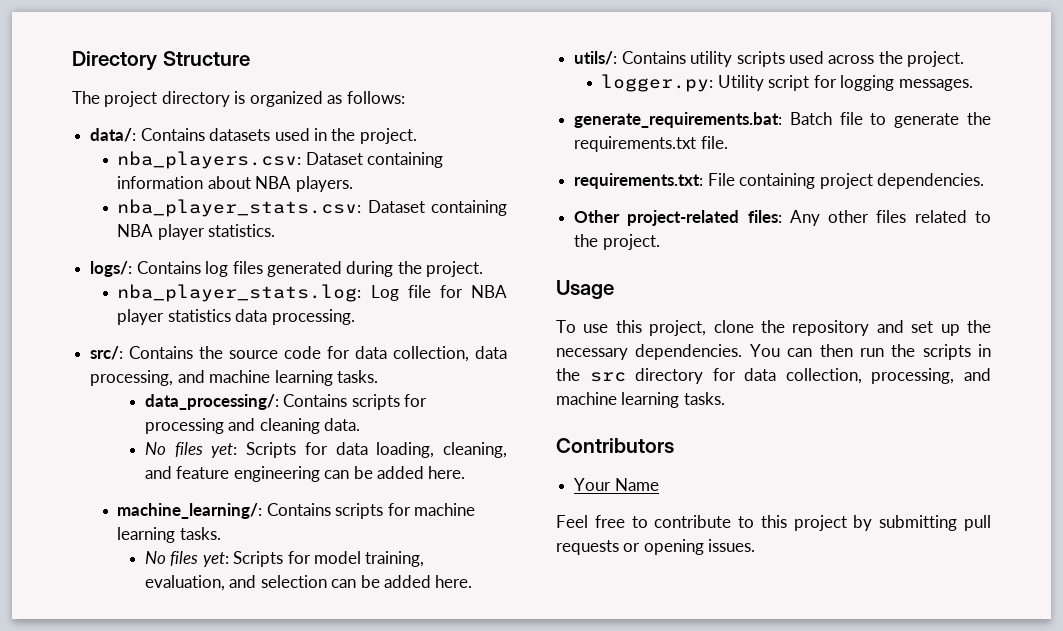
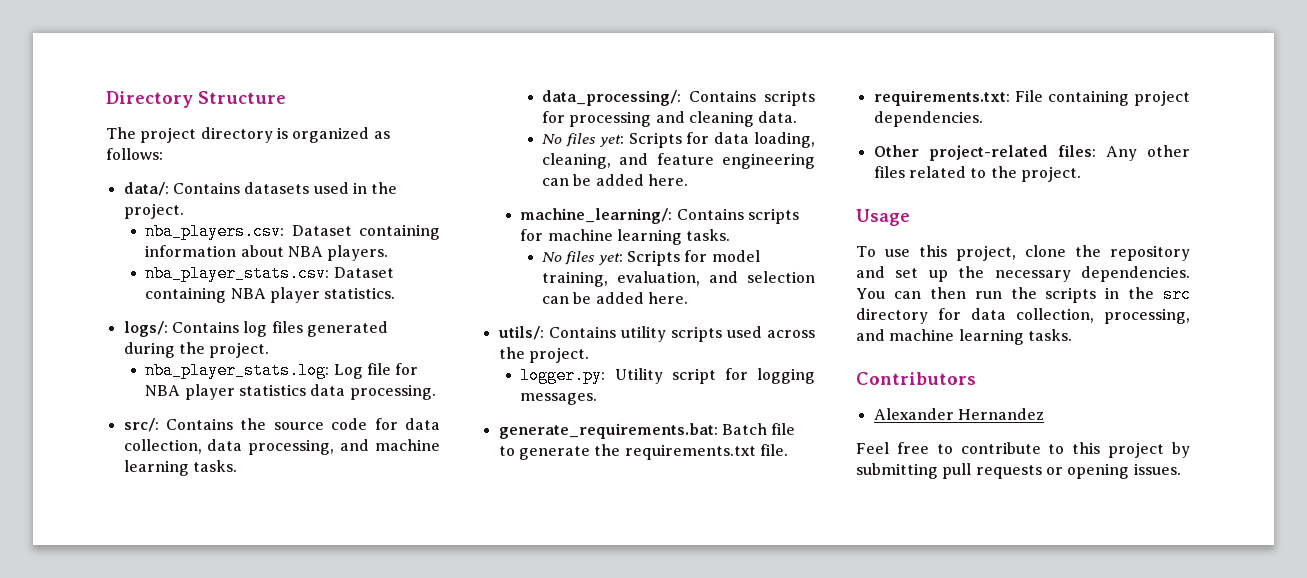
- Your Name
+ Alexander Hernandez

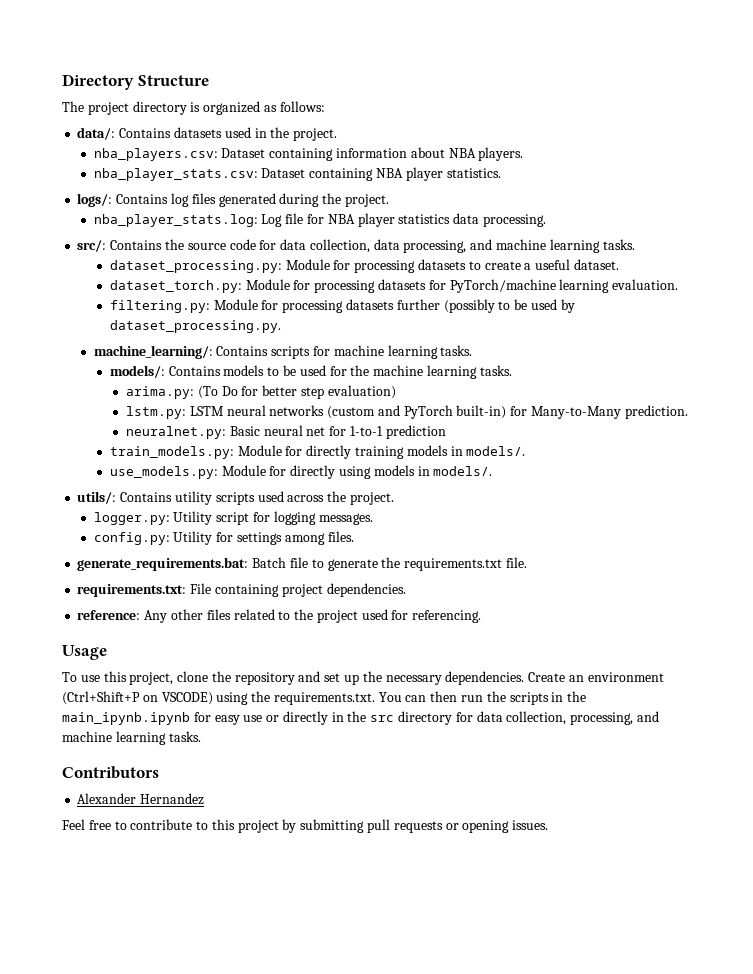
- data_processing/: Contains scripts for processing and cleaning data.
- No files yet: Scripts for data loading, cleaning, and feature engineering can be added here.
+ dataset_processing.py: Module for processing datasets to create a useful dataset.
+ dataset_torch.py: Module for processing datasets for PyTorch/machine learning evaluation.
+ filtering.py: Module for processing datasets further (possibly to be used by dataset_processing.py.
- No files yet: Scripts for model training, evaluation, and selection can be added here.
+ models/: Contains models to be used for the machine learning tasks.
+ arima.py: (To Do for better step evaluation)
+ lstm.py: LSTM neural networks (custom and PyTorch built-in) for Many-to-Many prediction.
+ neuralnet.py: Basic neural net for 1-to-1 prediction
+ train_models.py: Module for directly training models in models/.
+ use_models.py: Module for directly using models in models/.
+ config.py: Utility for settings among files.
- Other project-related files: Any other files related to the project.
+ reference: Any other files related to the project used for referencing.
- You can then run the scripts in the src directory for data collection, processing, and machine learning tasks.
+ Create an environment (Ctrl+Shift+P on VSCODE) using the requirements.txt. You can then run the scripts in the main_ipynb.ipynb for easy use or directly in the src directory for data collection, processing, and machine learning tasks.

